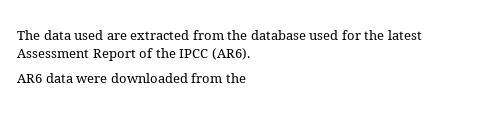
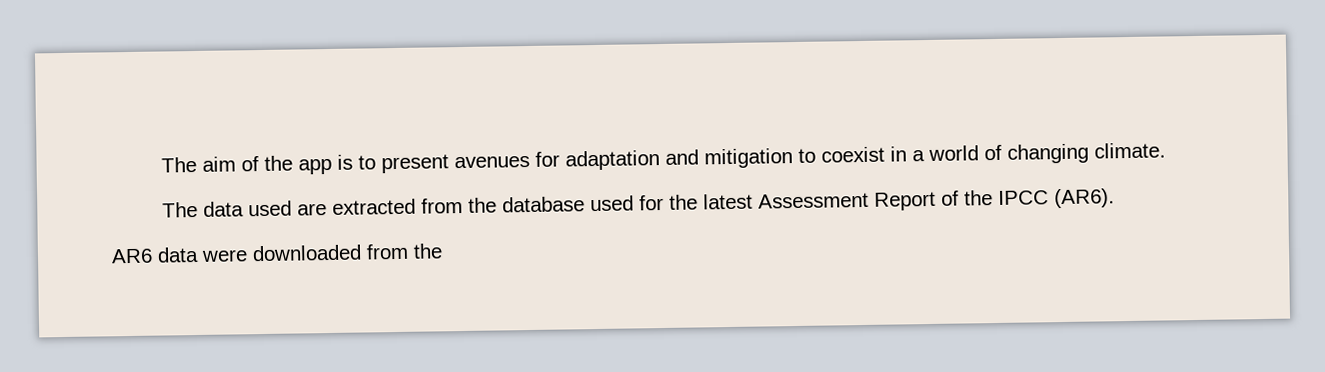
+ The aim of the app is to present avenues for adaptation and mitigation to coexist in a world of changing climate.

